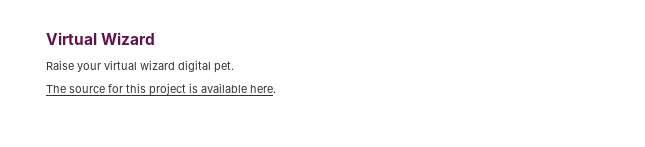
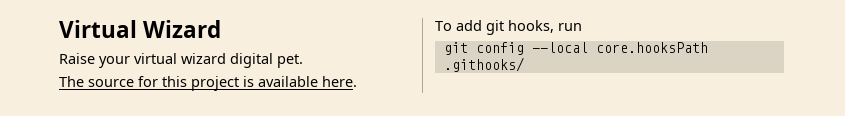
+ To add git hooks, run
+ git config --local core.hooksPath .githooks/

